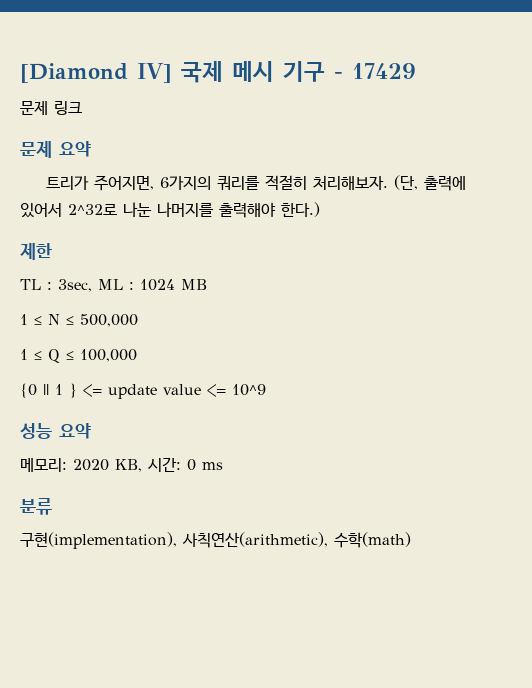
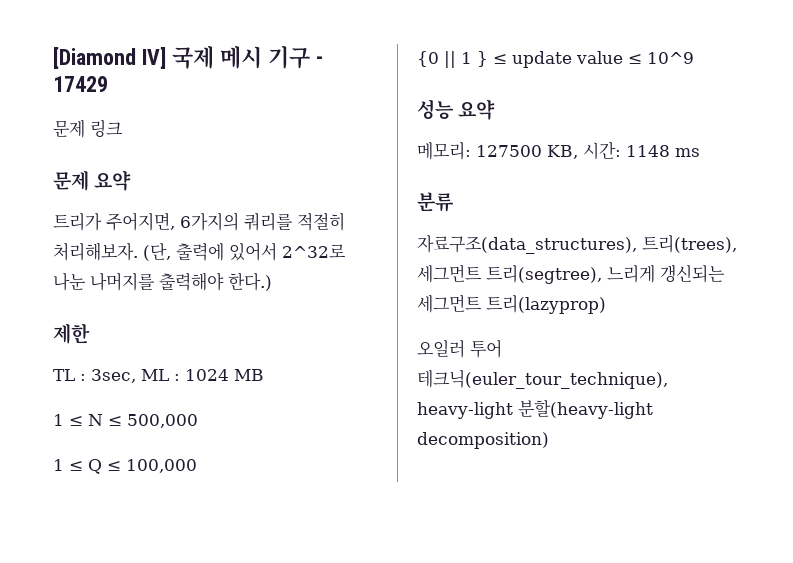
- {0 || 1 } <= update value <= 10^9
+ {0 || 1 } ≤ update value ≤ 10^9
- 메모리: 2020 KB, 시간: 0 ms
+ 메모리: 127500 KB, 시간: 1148 ms
- 구현(implementation), 사칙연산(arithmetic), 수학(math)
+ 자료구조(data_structures), 트리(trees), 세그먼트 트리(segtree), 느리게 갱신되는 세그먼트 트리(lazyprop)
+ 오일러 투어 테크닉(euler_tour_technique), heavy-light 분할(heavy-light decomposition)

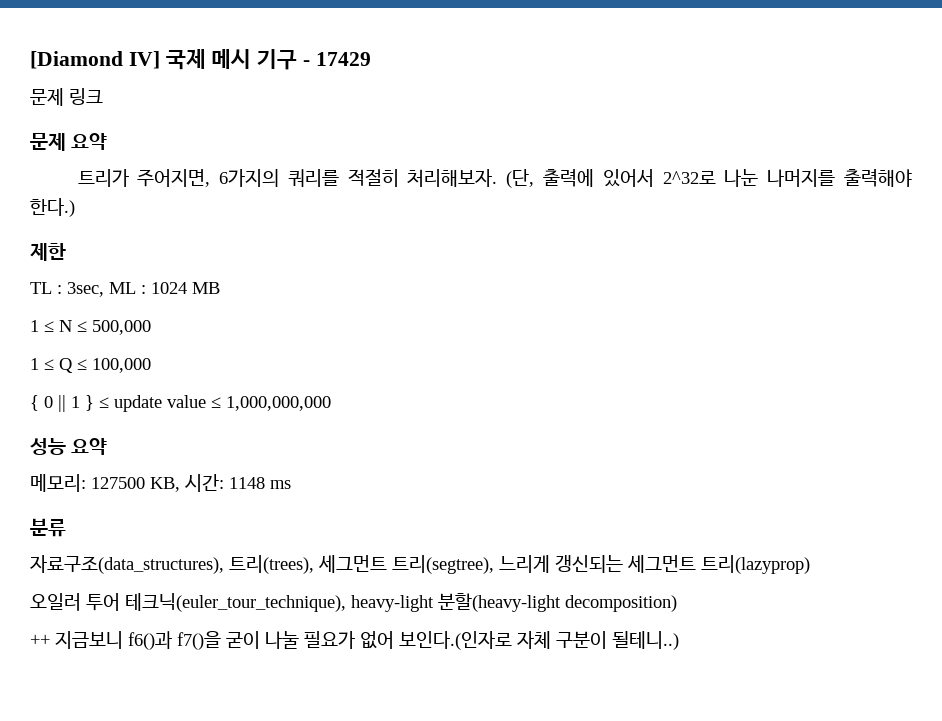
- {0 || 1 } ≤ update value ≤ 10^9
+ { 0 || 1 } ≤ update value ≤ 1,000,000,000
+ ++ 지금보니 f6()과 f7()을 굳이 나눌 필요가 없어 보인다.(인자로 자체 구분이 될테니..)

